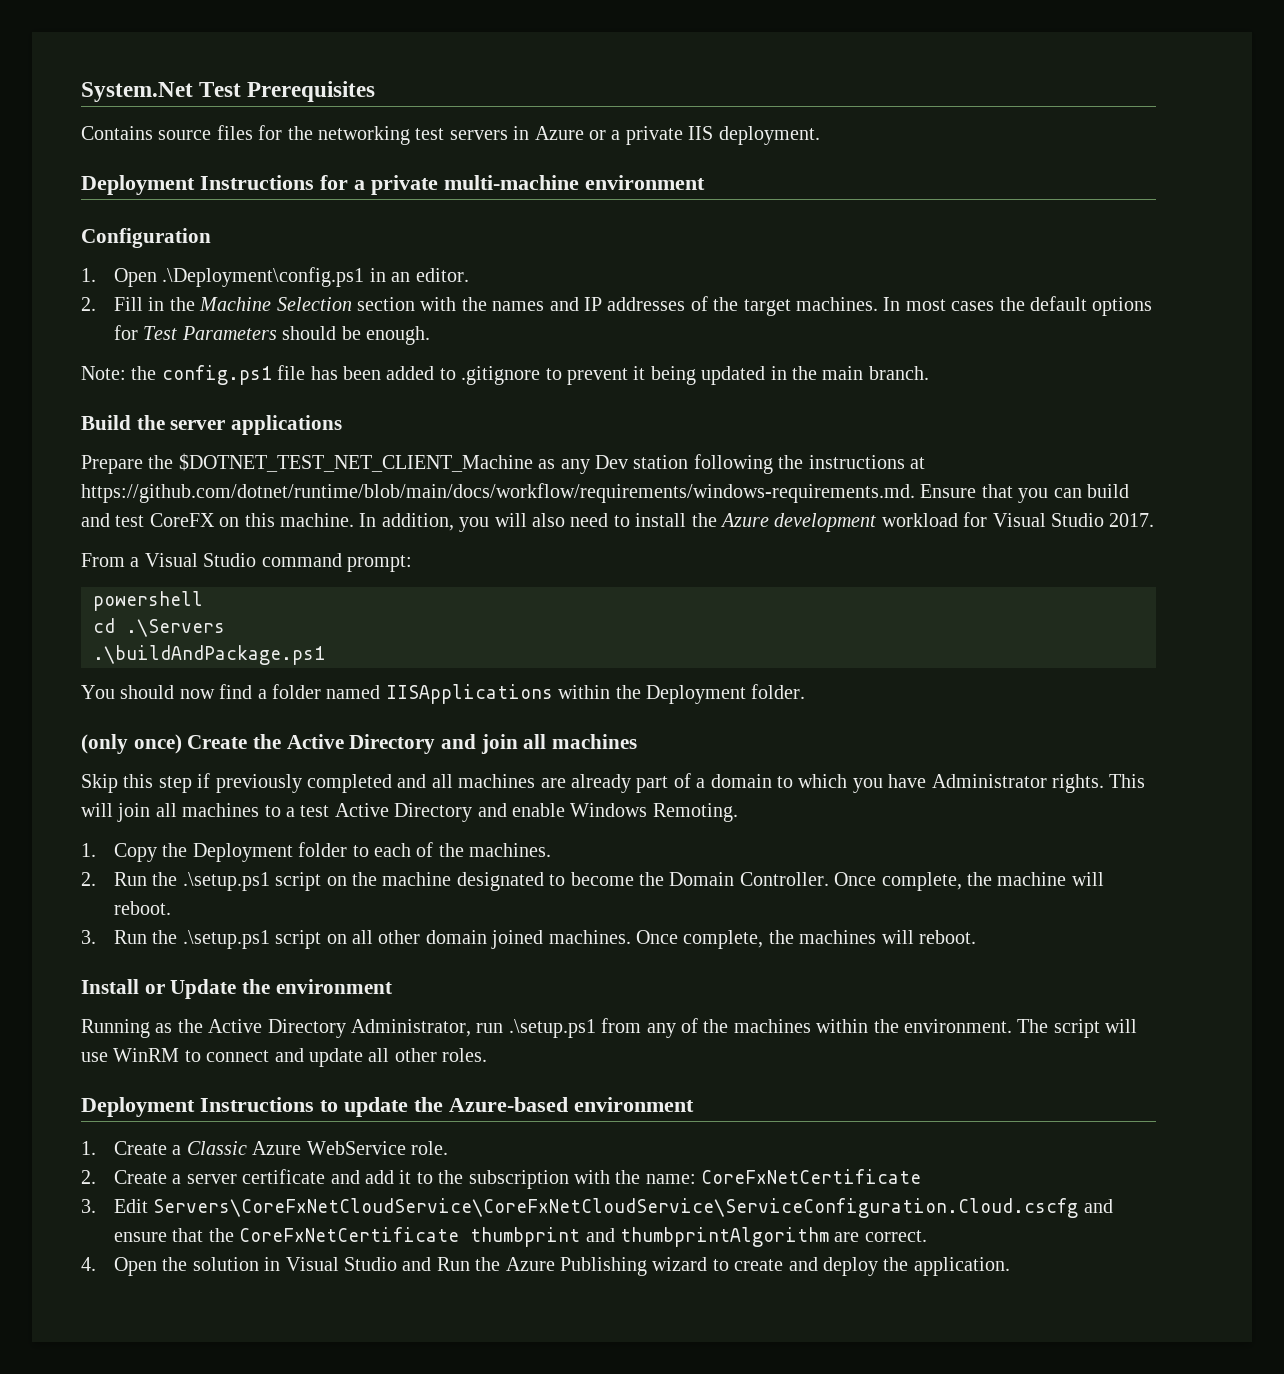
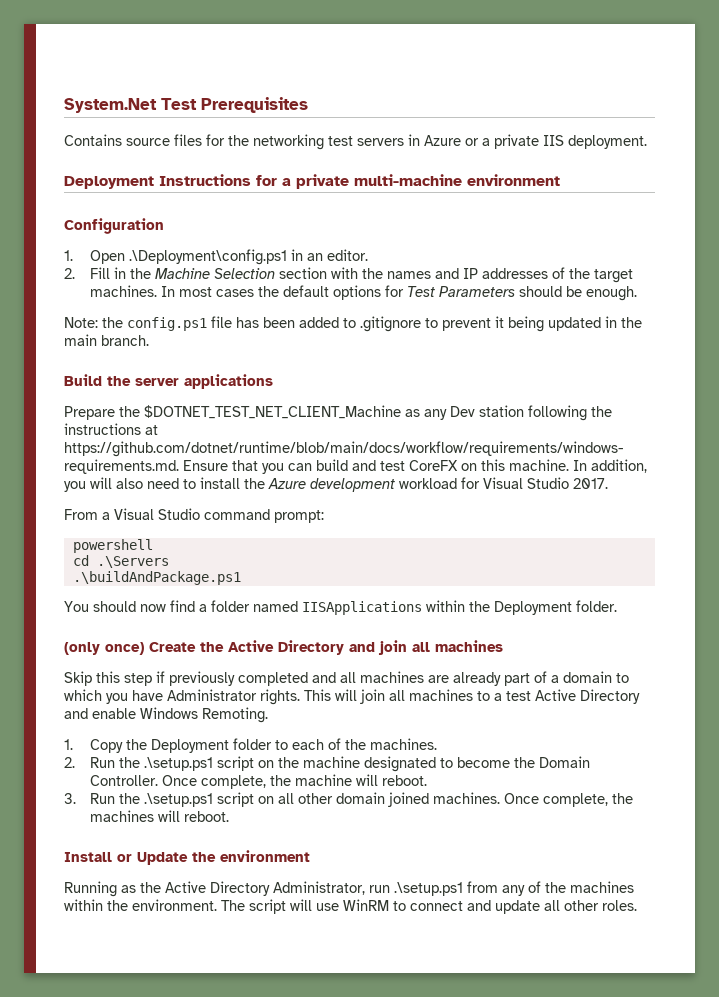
- Deployment Instructions to update the Azure-based environment
- 1. Create a Classic Azure WebService role.
- 2. Create a server certificate and add it to the subscription with the name: CoreFxNetCertificate
- 3. Edit Servers\CoreFxNetCloudService\CoreFxNetCloudService\ServiceConfiguration.Cloud.cscfg and ensure that the CoreFxNetCertificate thumbprint and thumbprintAlgorithm are correct.
- 4. Open the solution in Visual Studio and Run the Azure Publishing wizard to create and deploy the application.

